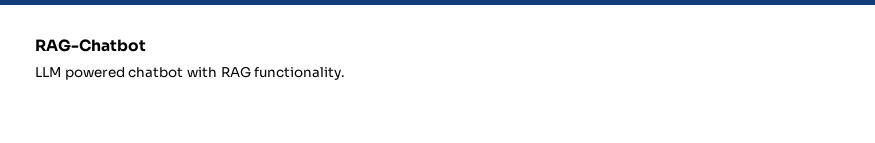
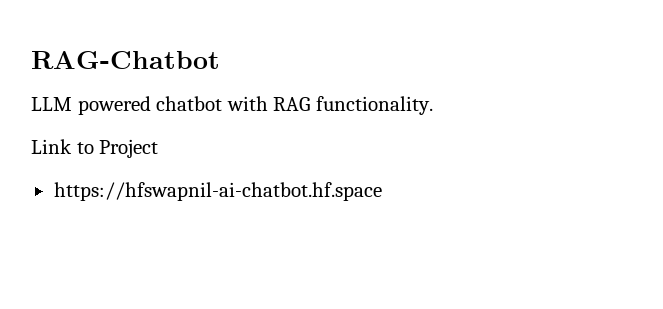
+ Link to Project
+ https://hfswapnil-ai-chatbot.hf.space

